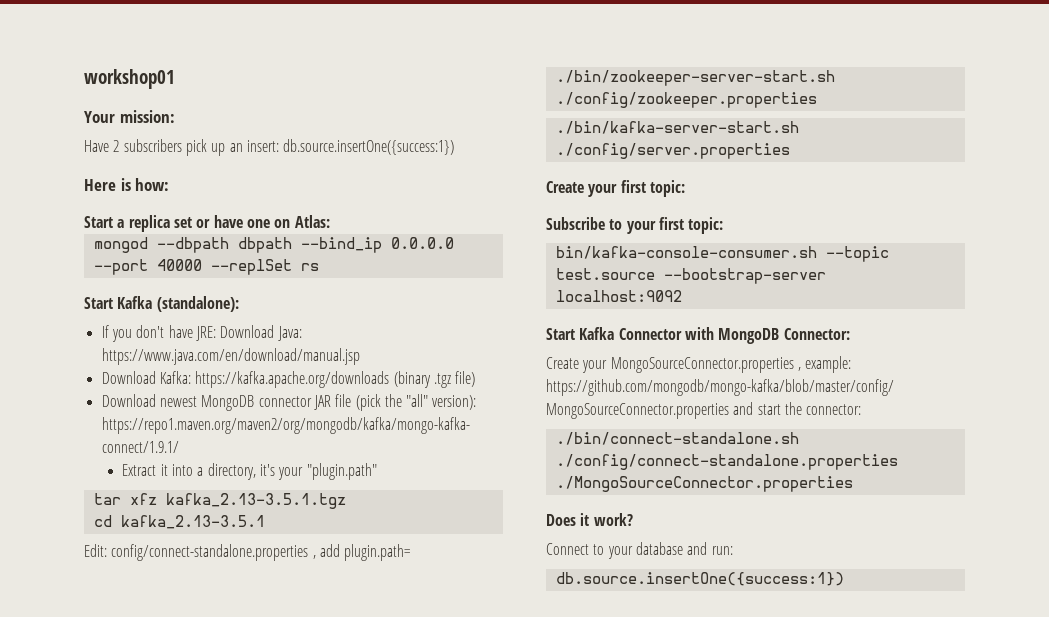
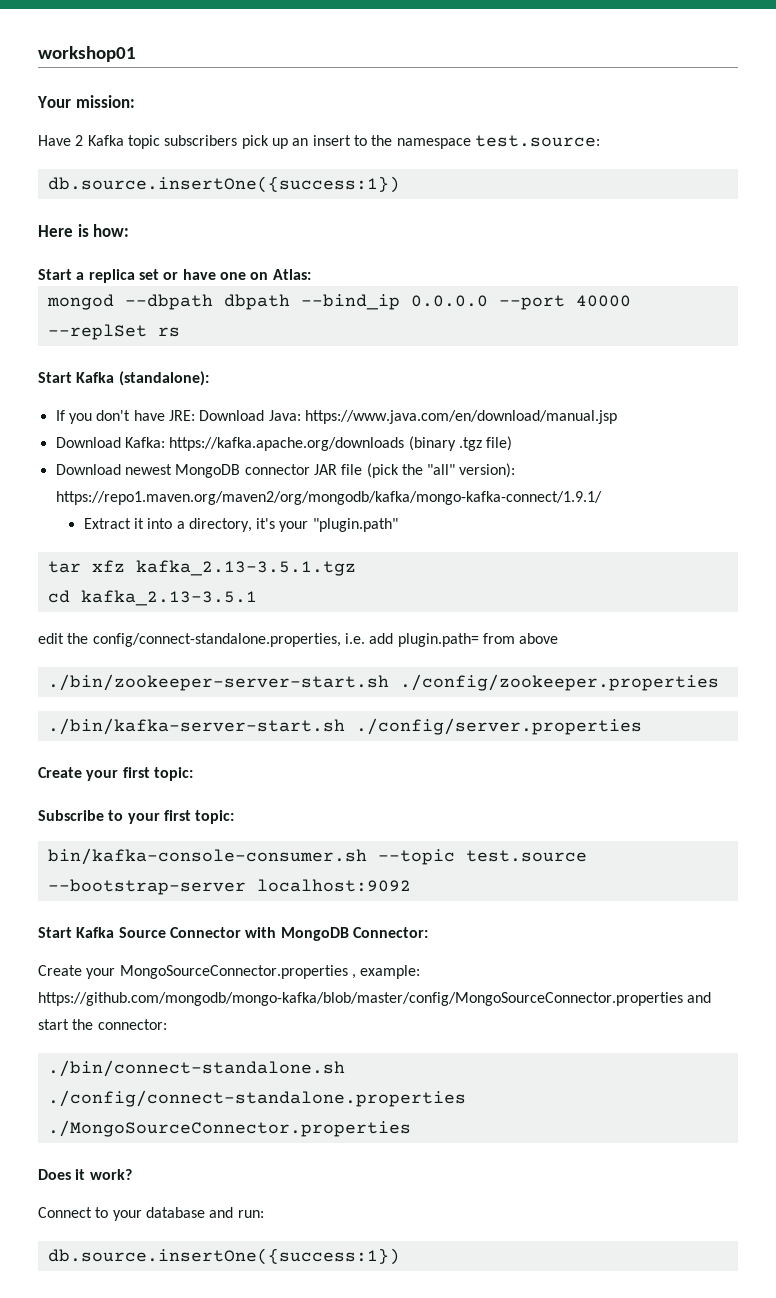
- Have 2 subscribers pick up an insert: db.source.insertOne({success:1})
+ Have 2 Kafka topic subscribers pick up an insert to the namespace test.source:
+ db.source.insertOne({success:1})
- Edit: config/connect-standalone.properties , add plugin.path=
+ edit the config/connect-standalone.properties, i.e. add plugin.path= from above
- Start Kafka Connector with MongoDB Connector:
+ Start Kafka Source Connector with MongoDB Connector:

